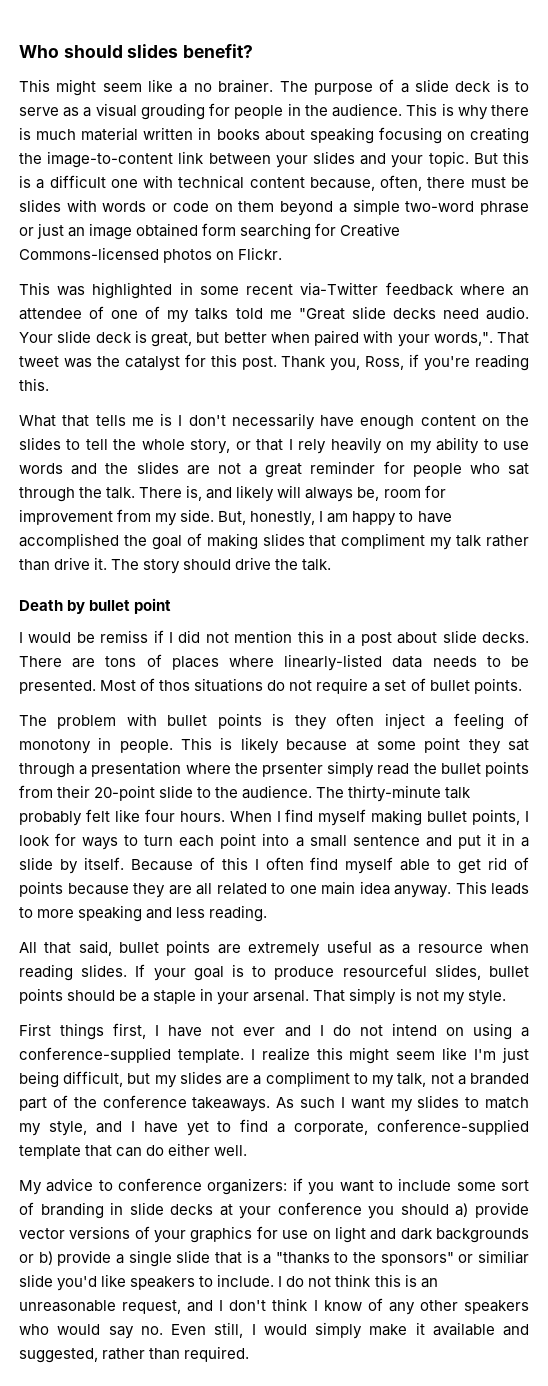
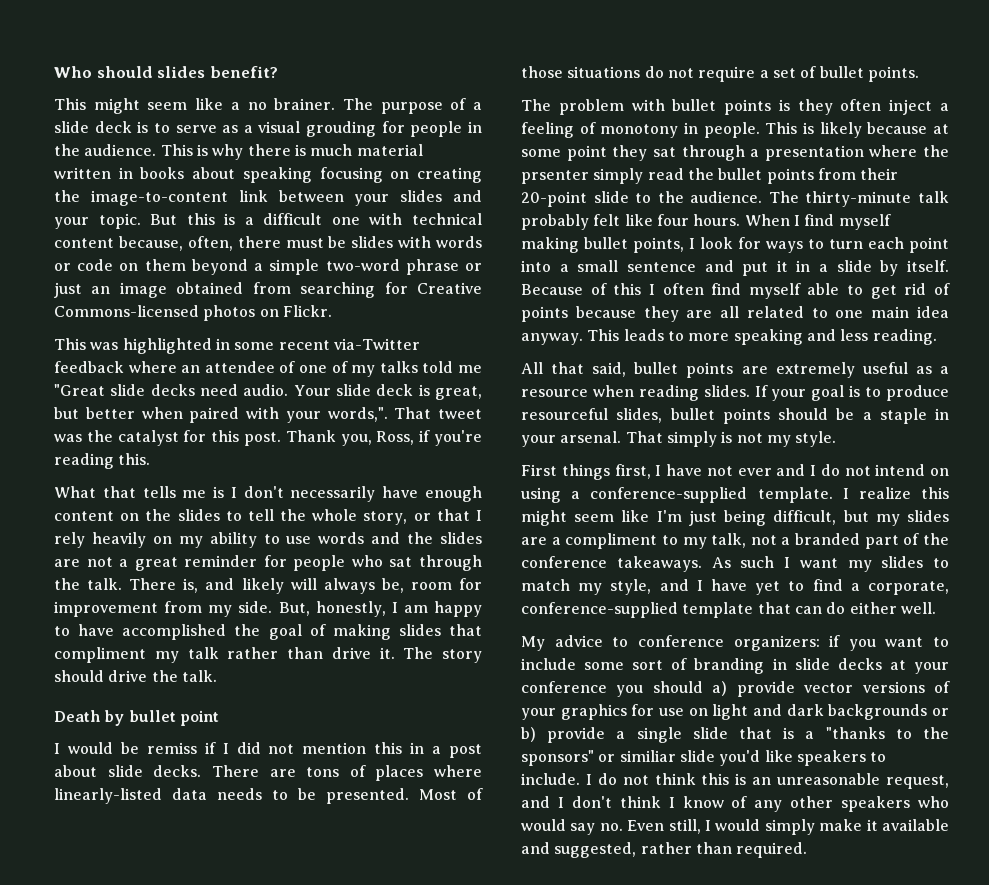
- But this is a difficult one with technical content because, often, there must be slides with words or code on them beyond a simple two-word phrase or just an image obtained form searching for Creative Commons-licensed photos on Flickr.
+ But this is a difficult one with technical content because, often, there must be slides with words or code on them beyond a simple two-word phrase or just an image obtained from searching for Creative Commons-licensed photos on Flickr.
- Most of thos situations do not require a set of bullet points.
+ Most of those situations do not require a set of bullet points.

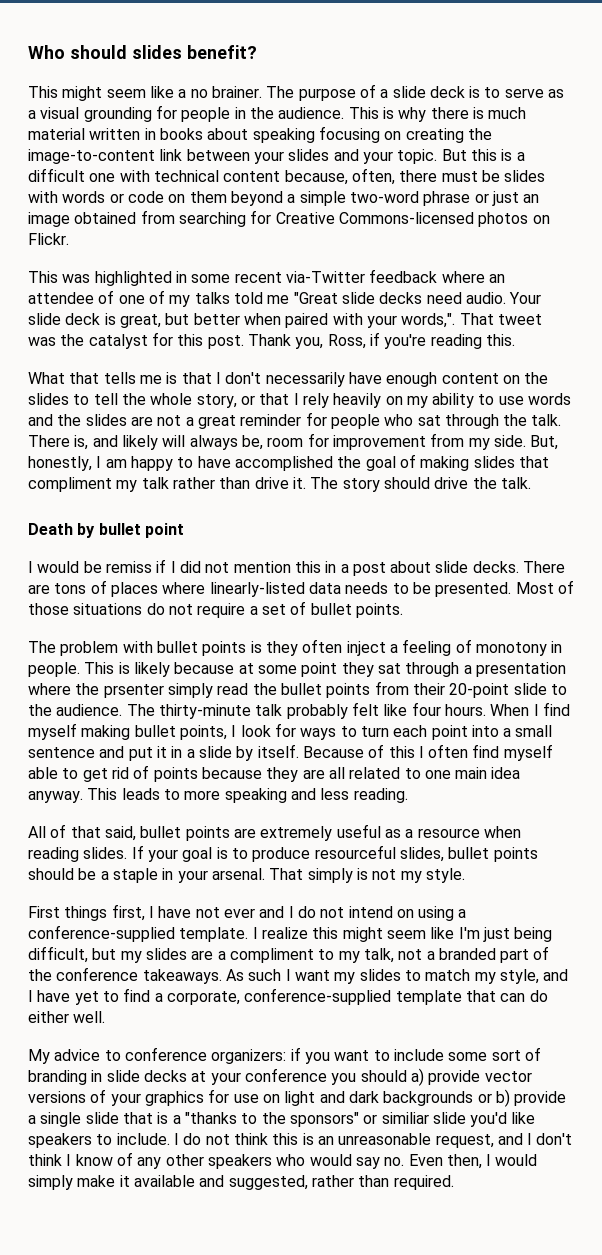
- The purpose of a slide deck is to serve as a visual grouding for people in the audience.
+ The purpose of a slide deck is to serve as a visual grounding for people in the audience.
- What that tells me is I don't necessarily have enough content on the slides to tell the whole story, or that I rely heavily on my ability to use words and the slides are not a great reminder for people who sat through the talk.
+ What that tells me is that I don't necessarily have enough content on the slides to tell the whole story, or that I rely heavily on my ability to use words and the slides are not a great reminder for people who sat through the talk.
- All that said, bullet points are extremely useful as a resource when reading slides.
+ All of that said, bullet points are extremely useful as a resource when reading slides.
- I do not think this is an unreasonable request, and I don't think I know of any other speakers who would say no. Even still, I would simply make it available and suggested, rather than required.
+ I do not think this is an unreasonable request, and I don't think I know of any other speakers who would say no. Even then, I would simply make it available and suggested, rather than required.

